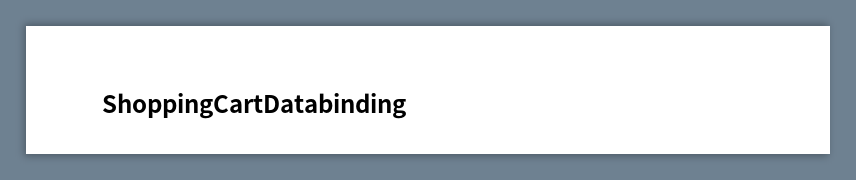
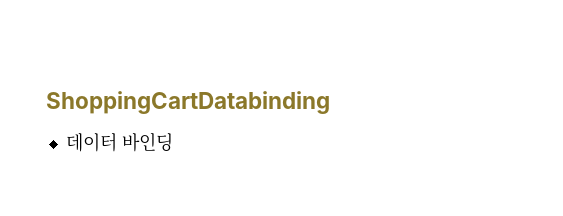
+ 데이터 바인딩

